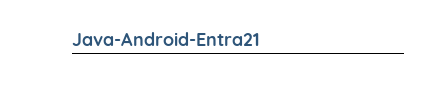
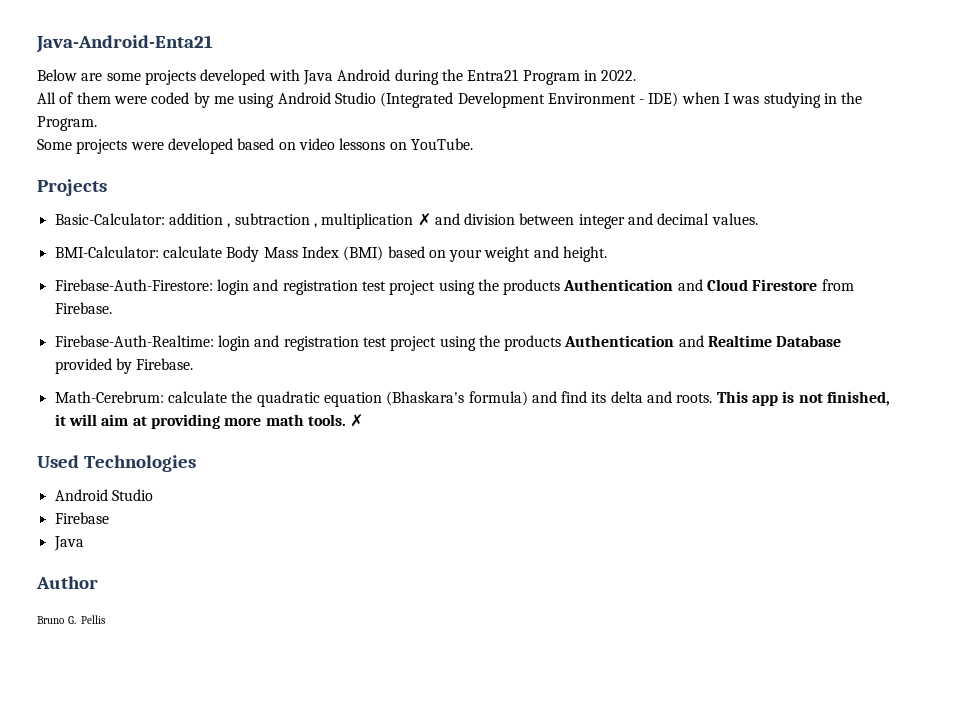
- Java-Android-Entra21
+ Java-Android-Enta21
+ Below are some projects developed with Java Android during the Entra21 Program in 2022.
+ All of them were coded by me using Android Studio (Integrated Development Environment - IDE) when I was studying in the Program.
+ Some projects were developed based on video lessons on YouTube.
+ Projects
+ Basic-Calculator: addition , subtraction , multiplication ✗ and division between integer and decimal values.
+ BMI-Calculator: calculate Body Mass Index (BMI) based on your weight and height.
+ Firebase-Auth-Firestore: login and registration test project using the products Authentication and Cloud Firestore from Firebase.
+ Firebase-Auth-Realtime: login and registration test project using the products Authentication and Realtime Database provided by Firebase.
+ Math-Cerebrum: calculate the quadratic equation (Bhaskara's formula) and find its delta and roots. This app is not finished, it will aim at providing more math tools. ✗
+ Used Technologies
+ Android Studio
+ Firebase
+ Java
+ Author
+ Bruno G. Pellis

